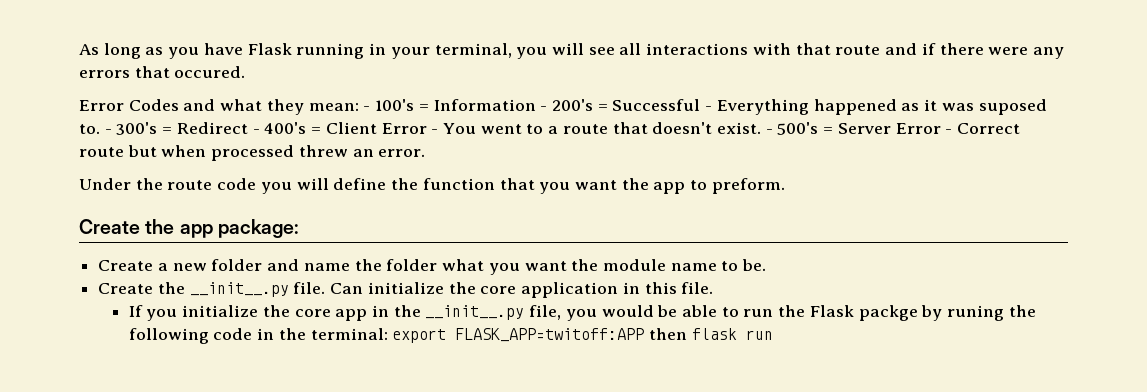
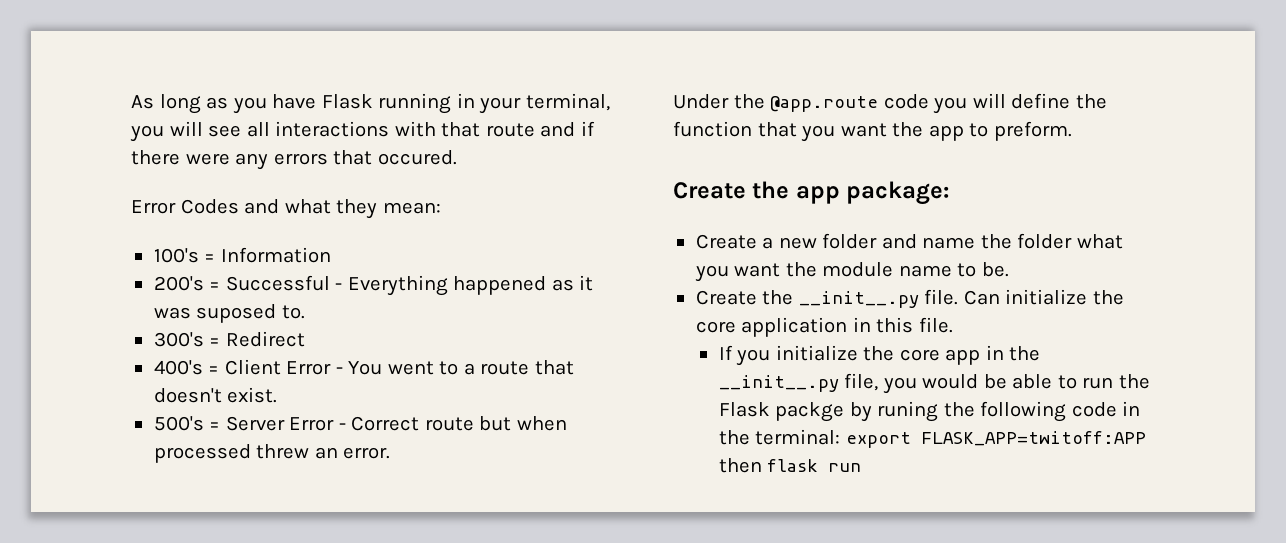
- Error Codes and what they mean: - 100's = Information - 200's = Successful - Everything happened as it was suposed to. - 300's = Redirect - 400's = Client Error - You went to a route that doesn't exist. - 500's = Server Error - Correct route but when processed threw an error.
+ Error Codes and what they mean:
+ 100's = Information
+ 200's = Successful - Everything happened as it was suposed to.
+ 300's = Redirect
+ 400's = Client Error - You went to a route that doesn't exist.
+ 500's = Server Error - Correct route but when processed threw an error.
- Under the route code you will define the function that you want the app to preform.
+ Under the @app.route code you will define the function that you want the app to preform.

